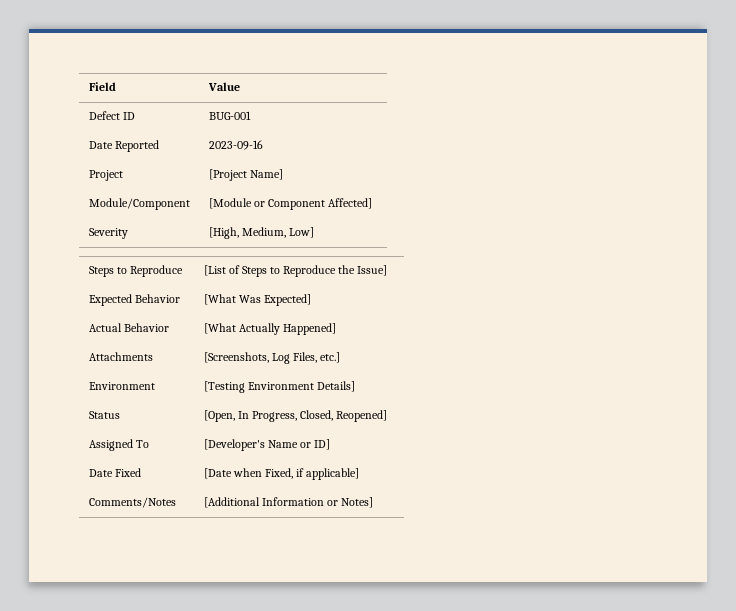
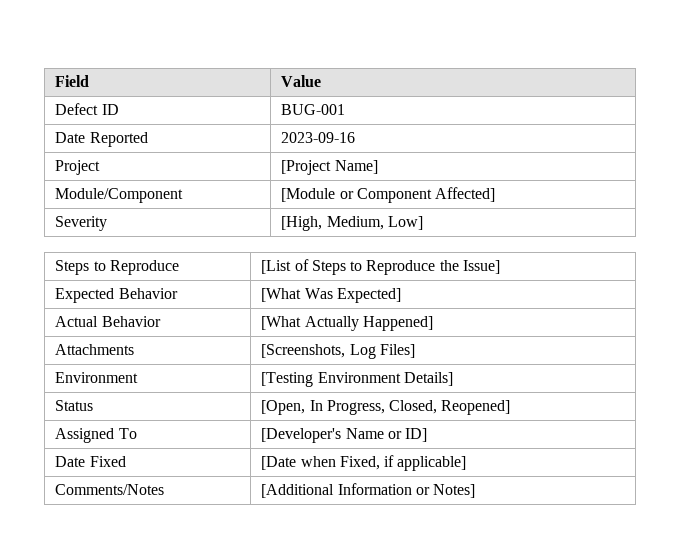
- Attachments | [Screenshots, Log Files, etc.]
+ Attachments | [Screenshots, Log Files]

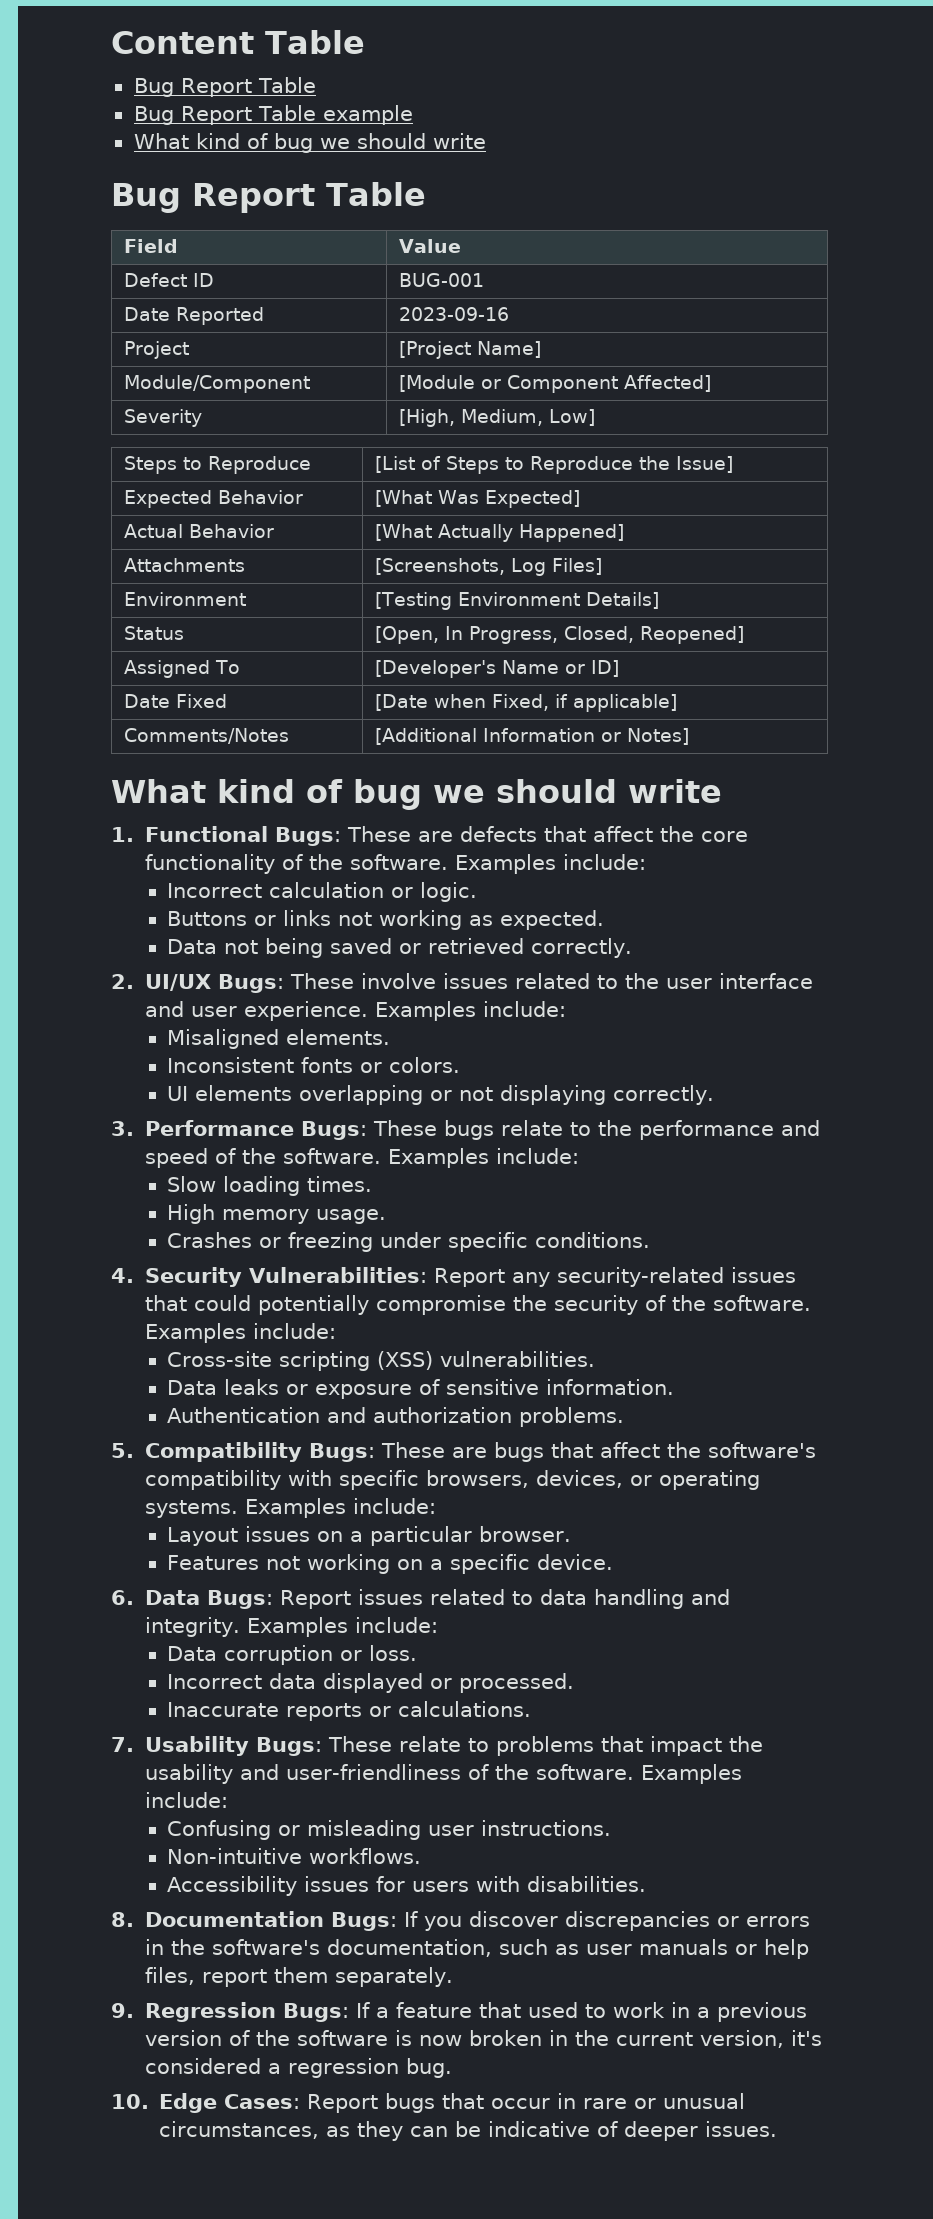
+ Content Table
+ Bug Report Table
+ Bug Report Table example
+ What kind of bug we should write
+ Bug Report Table
  Comments/Notes | [Additional Information or Notes]
+ What kind of bug we should write
+ 1. Functional Bugs: These are defects that affect the core functionality of the software. Examples include:
+ Incorrect calculation or logic.
+ Buttons or links not working as expected.
+ Data not being saved or retrieved correctly.
+ 2. UI/UX Bugs: These involve issues related to the user interface and user experience. Examples include:
+ Misaligned elements.
+ Inconsistent fonts or colors.
+ UI elements overlapping or not displaying correctly.
+ 3. Performance Bugs: These bugs relate to the performance and speed of the software. Examples include:
+ Slow loading times.
+ High memory usage.
+ Crashes or freezing under specific conditions.
+ 4. Security Vulnerabilities: Report any security-related issues that could potentially compromise the security of the software. Examples include:
+ Cross-site scripting (XSS) vulnerabilities.
+ Data leaks or exposure of sensitive information.
+ Authentication and authorization problems.
+ 5. Compatibility Bugs: These are bugs that affect the software's compatibility with specific browsers, devices, or operating systems. Examples include:
+ Layout issues on a particular browser.
+ Features not working on a specific device.
+ 6. Data Bugs: Report issues related to data handling and integrity. Examples include:
+ Data corruption or loss.
+ Incorrect data displayed or processed.
+ Inaccurate reports or calculations.
+ 7. Usability Bugs: These relate to problems that impact the usability and user-friendliness of the software. Examples include:
+ Confusing or misleading user instructions.
+ Non-intuitive workflows.
+ Accessibility issues for users with disabilities.
+ 8. Documentation Bugs: If you discover discrepancies or errors in the software's documentation, such as user manuals or help files, report them separately.
+ 9. Regression Bugs: If a feature that used to work in a previous version of the software is now broken in the current version, it's considered a regression bug.
+ 10. Edge Cases: Report bugs that occur in rare or unusual circumstances, as they can be indicative of deeper issues.

